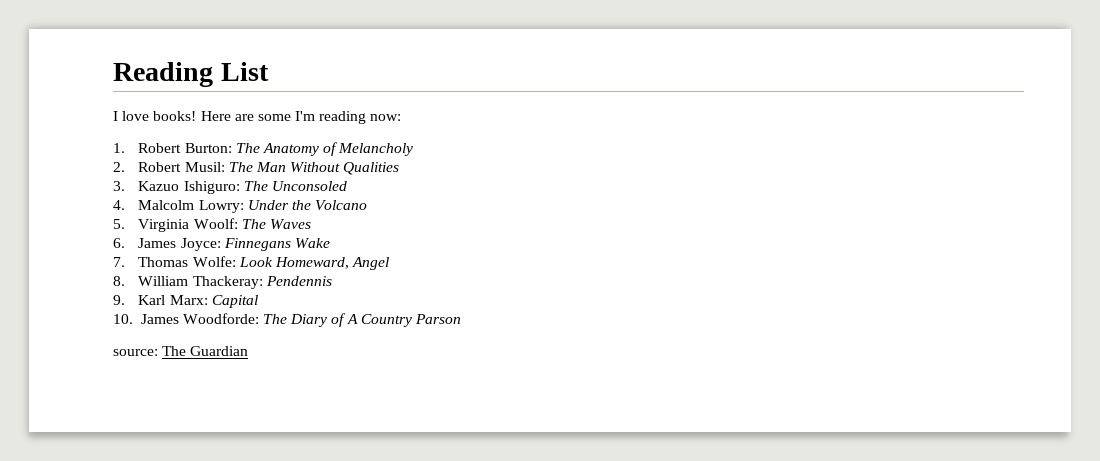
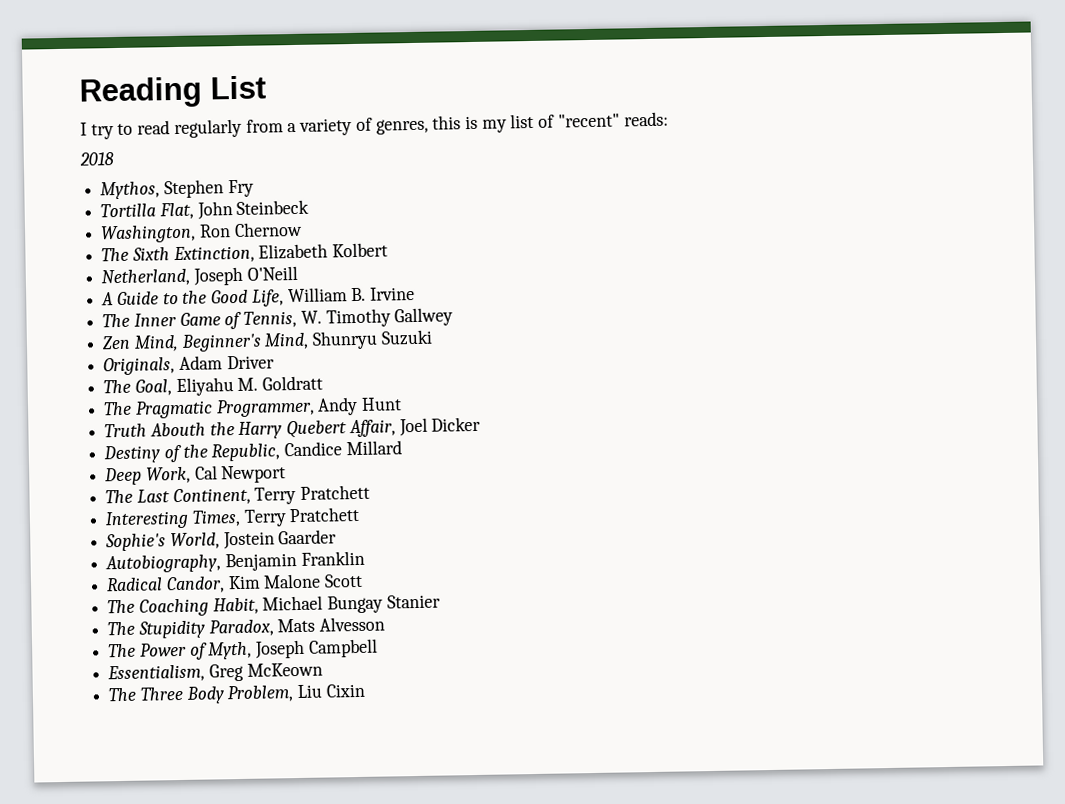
- I love books! Here are some I'm reading now:
- 1. Robert Burton: The Anatomy of Melancholy
- 2. Robert Musil: The Man Without Qualities
- 3. Kazuo Ishiguro: The Unconsoled
- 4. Malcolm Lowry: Under the Volcano
- 5. Virginia Woolf: The Waves
- 6. James Joyce: Finnegans Wake
- 7. Thomas Wolfe: Look Homeward, Angel
- 8. William Thackeray: Pendennis
- 9. Karl Marx: Capital
- 10. James Woodforde: The Diary of A Country Parson
- source: The Guardian
+ I try to read regularly from a variety of genres, this is my list of "recent" reads:
+ 2018
+ Mythos, Stephen Fry
+ Tortilla Flat, John Steinbeck
+ Washington, Ron Chernow
+ The Sixth Extinction, Elizabeth Kolbert
+ Netherland, Joseph O'Neill
+ A Guide to the Good Life, William B. Irvine
+ The Inner Game of Tennis, W. Timothy Gallwey
+ Zen Mind, Beginner's Mind, Shunryu Suzuki
+ Originals, Adam Driver
+ The Goal, Eliyahu M. Goldratt
+ The Pragmatic Programmer, Andy Hunt
+ Truth Abouth the Harry Quebert Affair, Joel Dicker
+ Destiny of the Republic, Candice Millard
+ Deep Work, Cal Newport
+ The Last Continent, Terry Pratchett
+ Interesting Times, Terry Pratchett
+ Sophie's World, Jostein Gaarder
+ Autobiography, Benjamin Franklin
+ Radical Candor, Kim Malone Scott
+ The Coaching Habit, Michael Bungay Stanier
+ The Stupidity Paradox, Mats Alvesson
+ The Power of Myth, Joseph Campbell
+ Essentialism, Greg McKeown
+ The Three Body Problem, Liu Cixin

